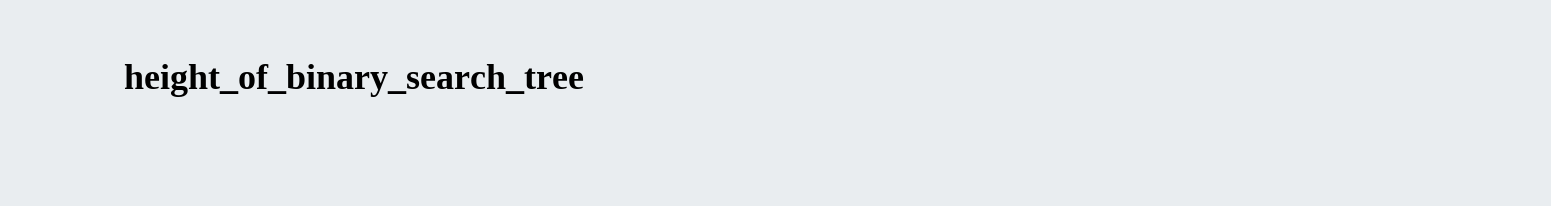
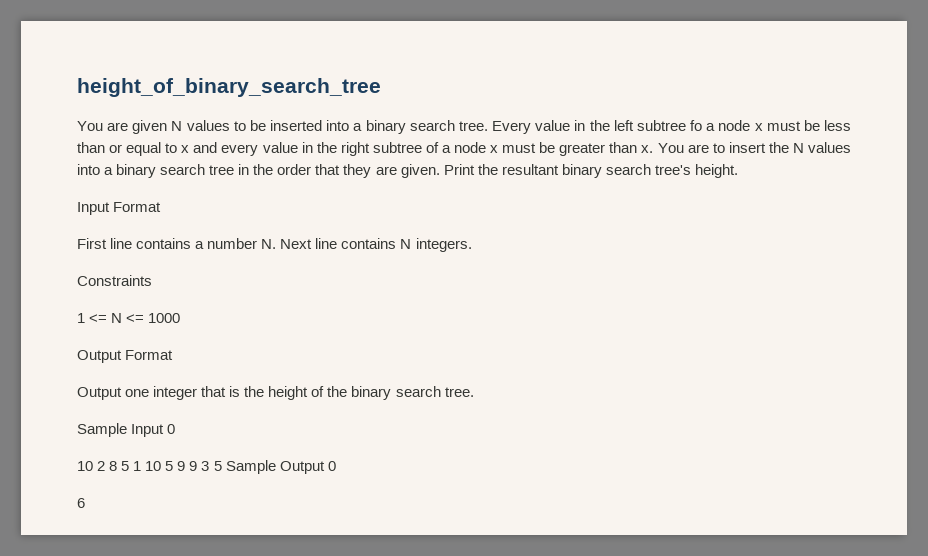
+ You are given N values to be inserted into a binary search tree. Every value in the left subtree fo a node x must be less than or equal to x and every value in the right subtree of a node x must be greater than x. You are to insert the N values into a binary search tree in the order that they are given. Print the resultant binary search tree's height.
+ Input Format
+ First line contains a number N. Next line contains N integers.
+ Constraints
+ 1 <= N <= 1000
+ Output Format
+ Output one integer that is the height of the binary search tree.
+ Sample Input 0
+ 10 2 8 5 1 10 5 9 9 3 5 Sample Output 0
+ 6

